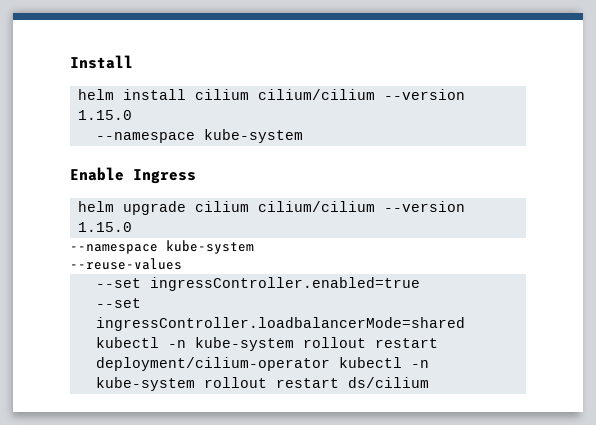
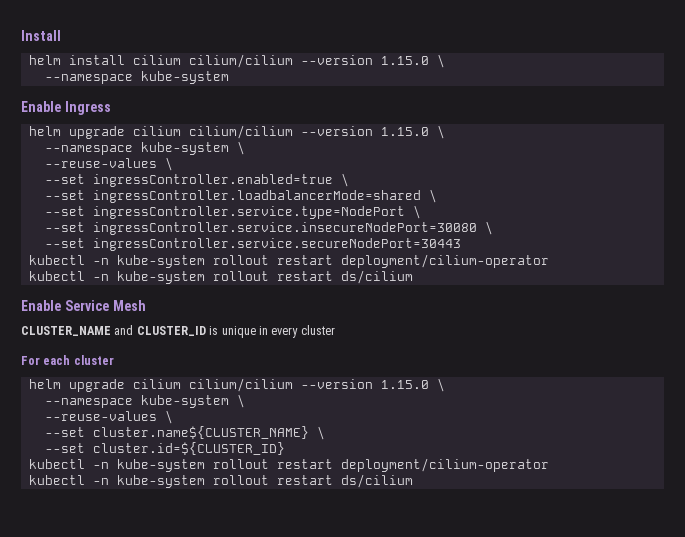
- helm install cilium cilium/cilium --version 1.15.0
+ helm install cilium cilium/cilium --version 1.15.0 \
  Enable Ingress
- helm upgrade cilium cilium/cilium --version 1.15.0
- --namespace kube-system
- --reuse-values
+ helm upgrade cilium cilium/cilium --version 1.15.0 \
+ --namespace kube-system \
+ --reuse-values \
- --set ingressController.enabled=true
+ --set ingressController.enabled=true \
- --set ingressController.loadbalancerMode=shared kubectl -n kube-system rollout restart deployment/cilium-operator kubectl -n kube-system rollout restart ds/cilium
+ --set ingressController.loadbalancerMode=shared \
+ --set ingressController.service.type=NodePort \
+ --set ingressController.service.insecureNodePort=30080 \
+ --set ingressController.service.secureNodePort=30443
+ kubectl -n kube-system rollout restart deployment/cilium-operator
+ kubectl -n kube-system rollout restart ds/cilium
+ Enable Service Mesh
+ CLUSTER_NAME and CLUSTER_ID is unique in every cluster
+ For each cluster
+ helm upgrade cilium cilium/cilium --version 1.15.0 \
+ --namespace kube-system \
+ --reuse-values \
+ --set cluster.name${CLUSTER_NAME} \
+ --set cluster.id=${CLUSTER_ID}
+ kubectl -n kube-system rollout restart deployment/cilium-operator
+ kubectl -n kube-system rollout restart ds/cilium

